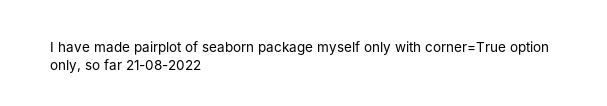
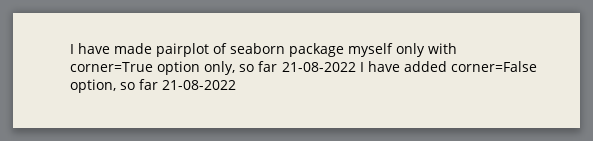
- I have made pairplot of seaborn package myself only with corner=True option only, so far 21-08-2022
+ I have made pairplot of seaborn package myself only with corner=True option only, so far 21-08-2022 I have added corner=False option, so far 21-08-2022

